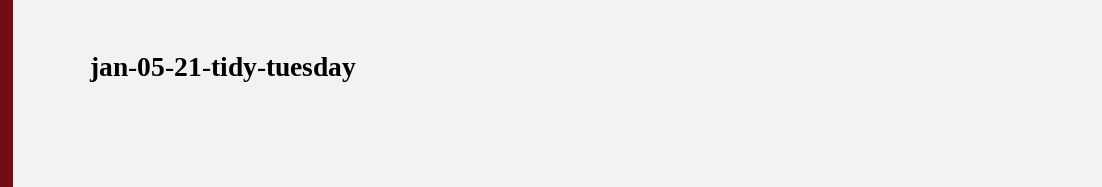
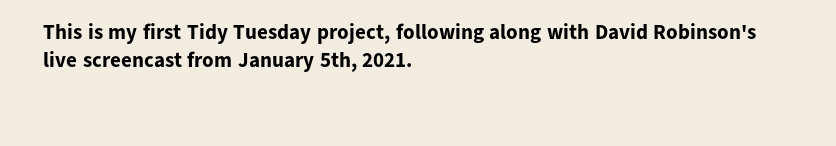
- jan-05-21-tidy-tuesday
+ This is my first Tidy Tuesday project, following along with David Robinson's live screencast from January 5th, 2021.

